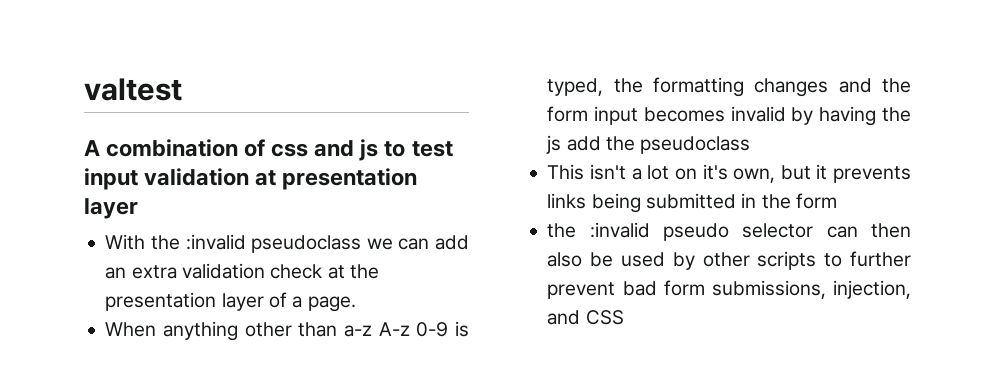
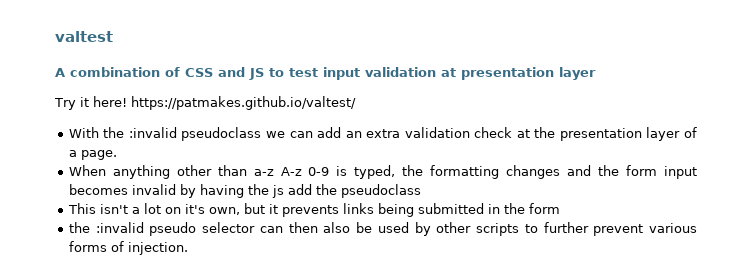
- A combination of css and js to test input validation at presentation layer
+ A combination of CSS and JS to test input validation at presentation layer
+ Try it here! https://patmakes.github.io/valtest/
- the :invalid pseudo selector can then also be used by other scripts to further prevent bad form submissions, injection, and CSS
+ the :invalid pseudo selector can then also be used by other scripts to further prevent various forms of injection.

